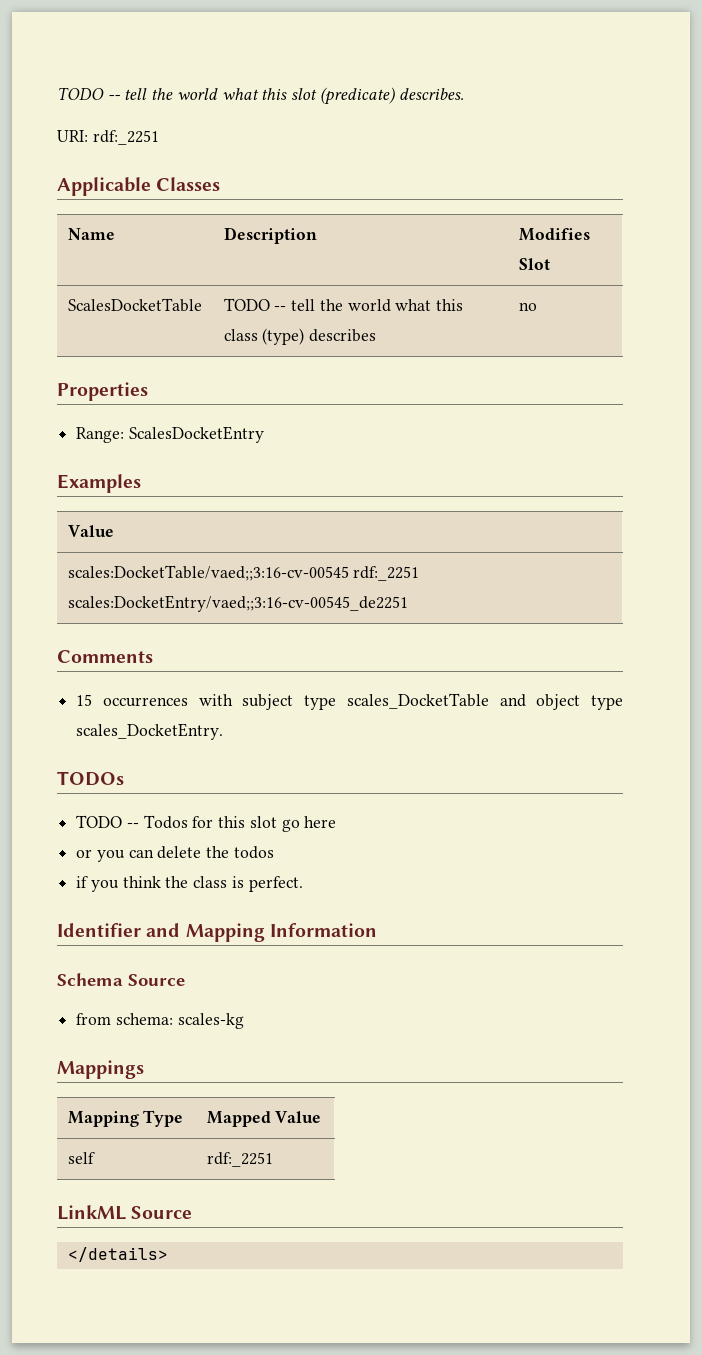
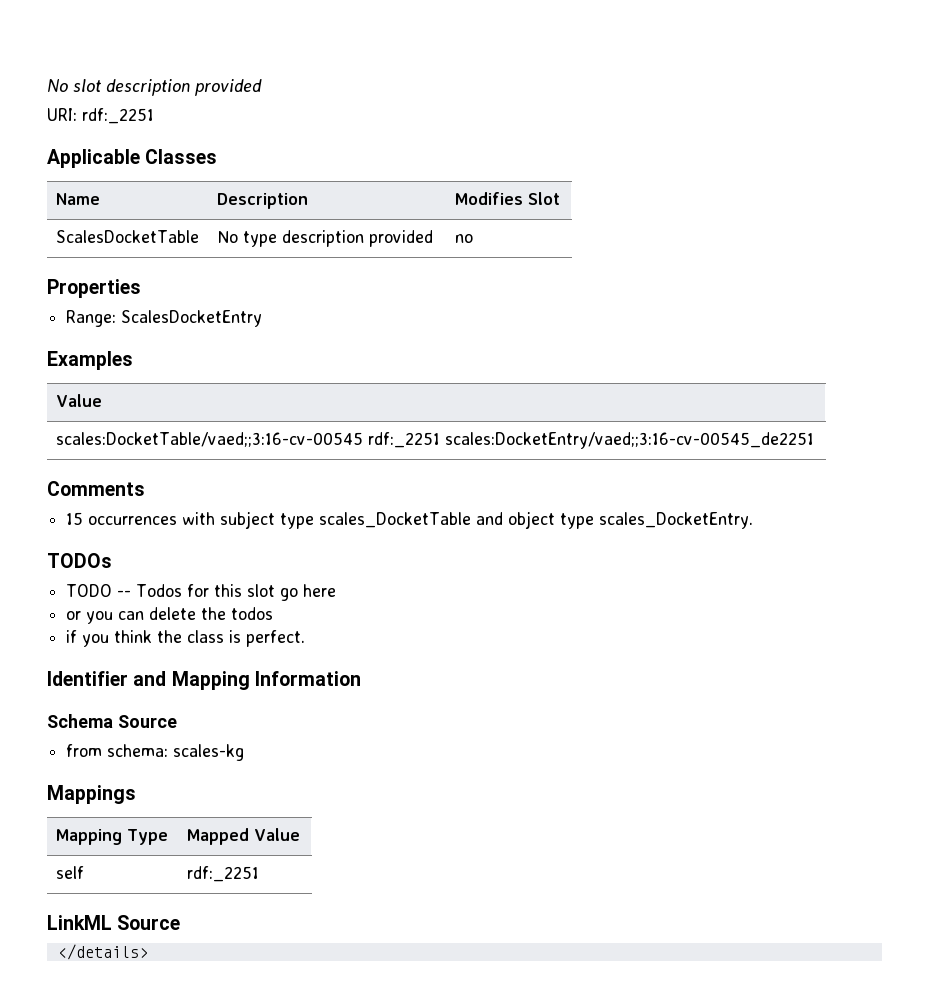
- TODO -- tell the world what this slot (predicate) describes.
+ No slot description provided
- ScalesDocketTable | TODO -- tell the world what this class (type) describes | no
+ ScalesDocketTable | No type description provided | no

